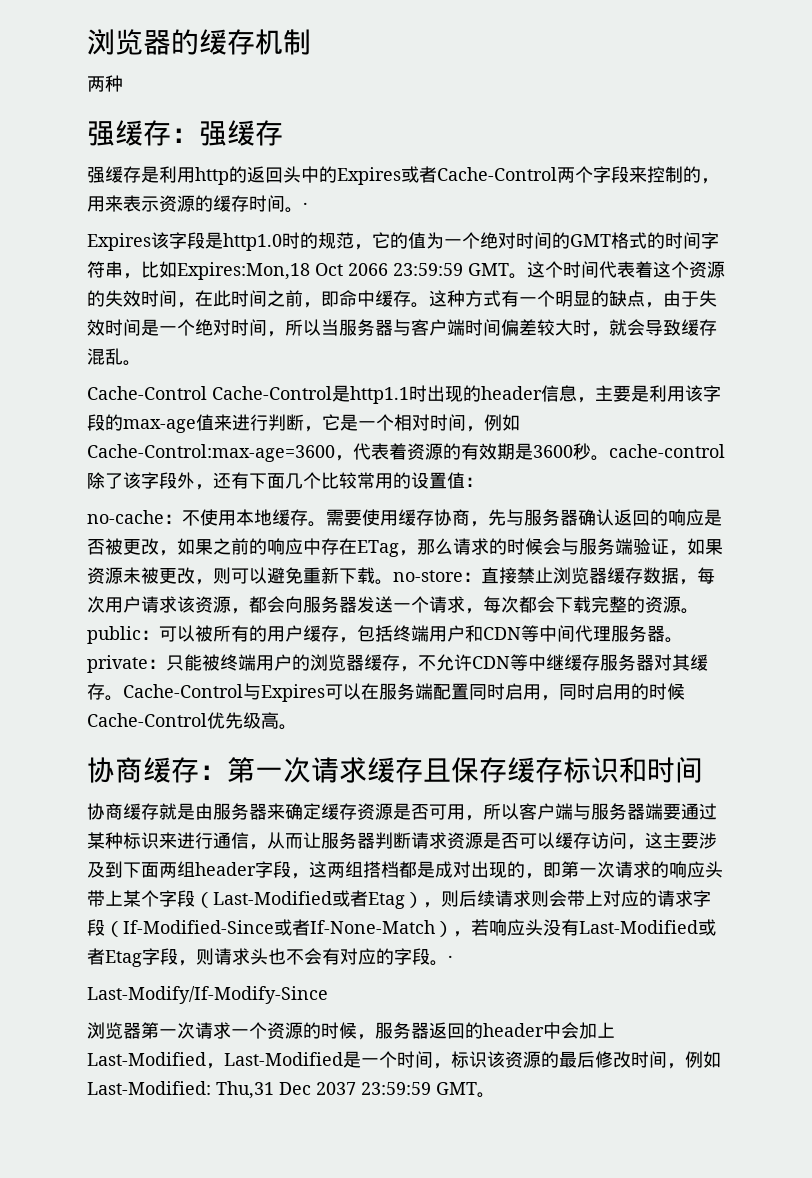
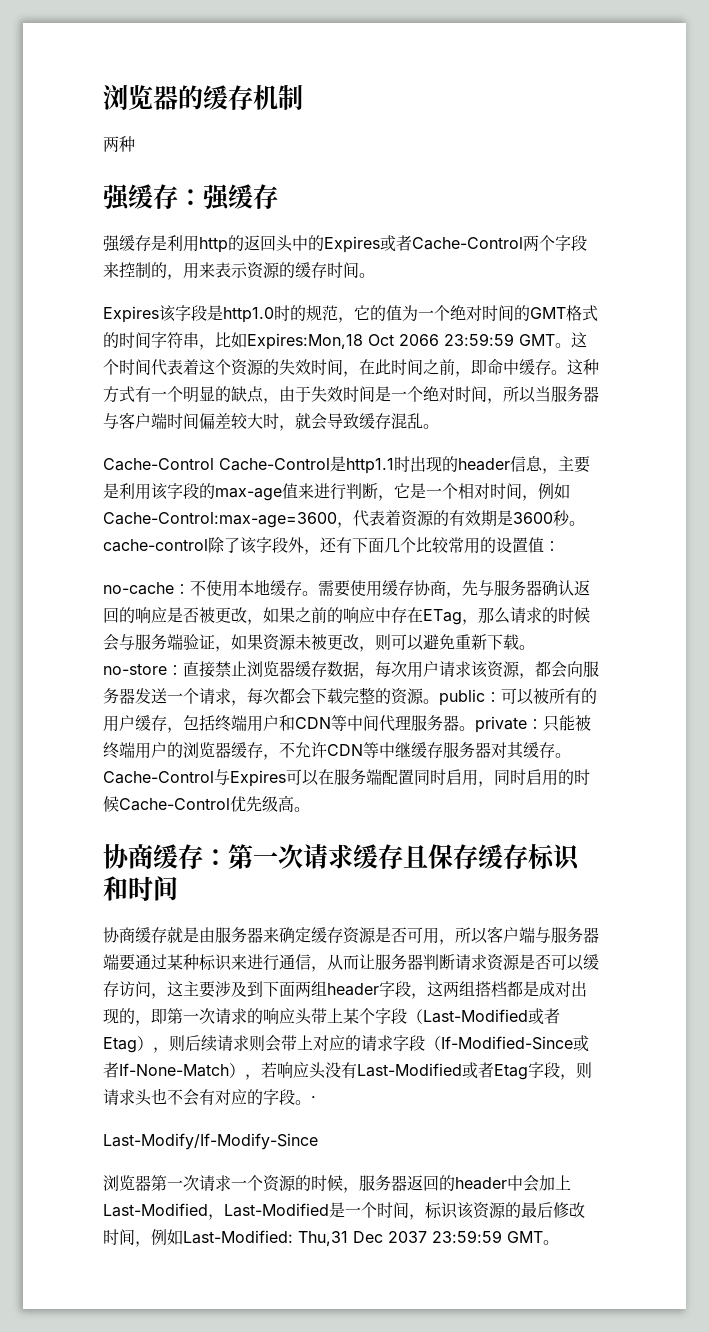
- 强缓存是利用http的返回头中的Expires或者Cache-Control两个字段来控制的，用来表示资源的缓存时间。·
+ 强缓存是利用http的返回头中的Expires或者Cache-Control两个字段来控制的，用来表示资源的缓存时间。

